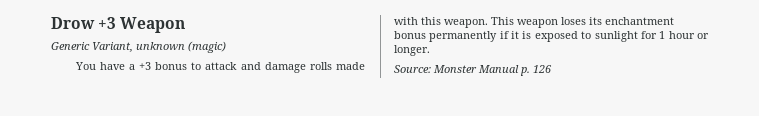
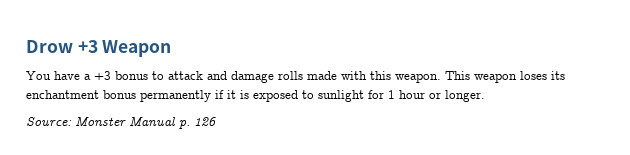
- Generic Variant, unknown (magic)

